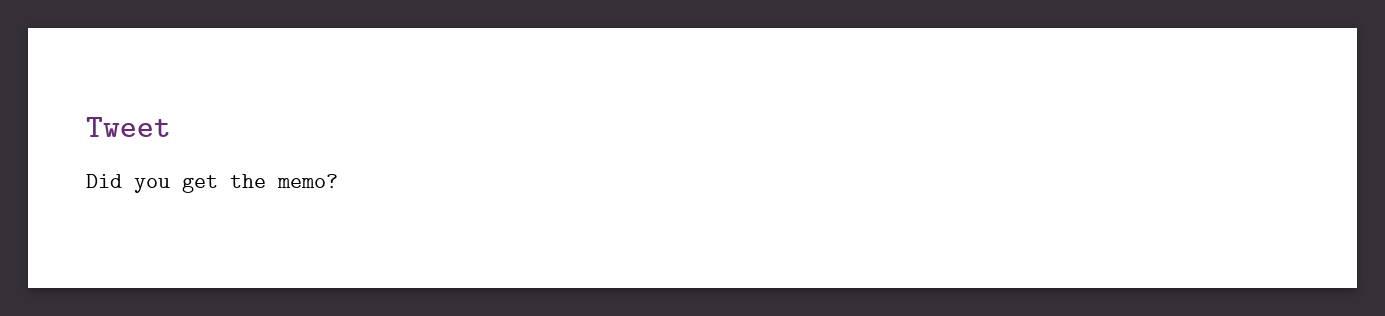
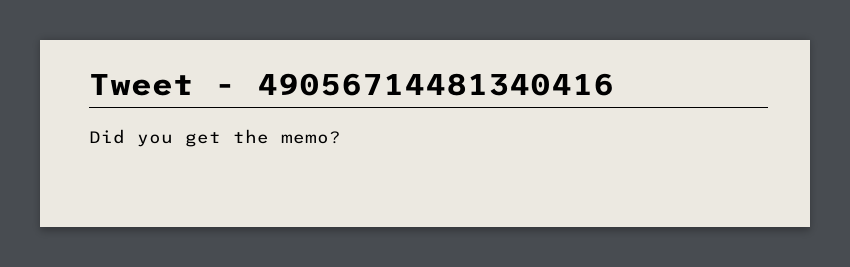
- Tweet
+ Tweet - 49056714481340416

